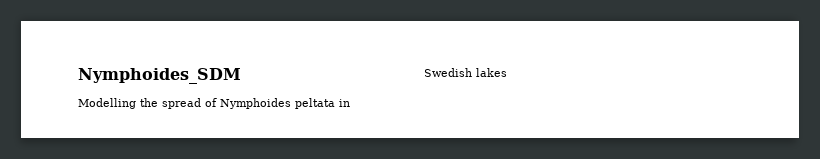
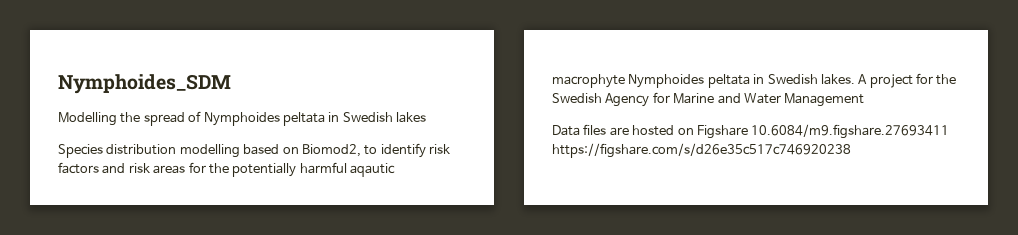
+ Species distribution modelling based on Biomod2, to identify risk factors and risk areas for the potentially harmful aqautic macrophyte Nymphoides peltata in Swedish lakes. A project for the Swedish Agency for Marine and Water Management
+ Data files are hosted on Figshare 10.6084/m9.figshare.27693411 https://figshare.com/s/d26e35c517c746920238

